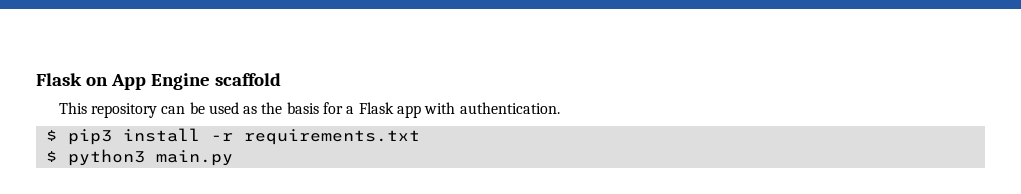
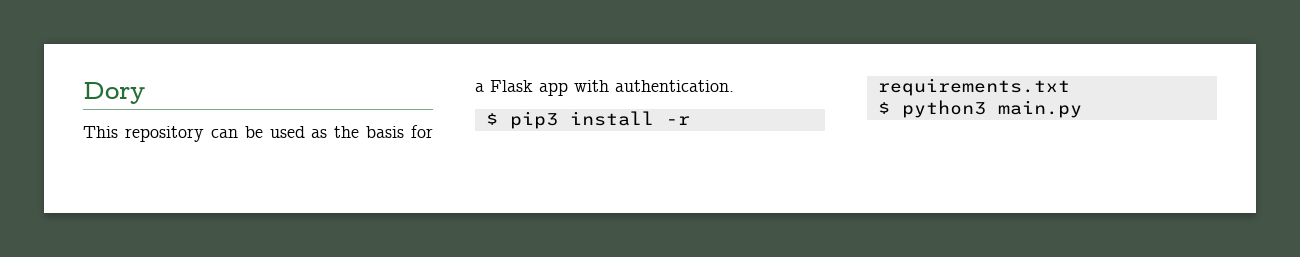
- Flask on App Engine scaffold
+ Dory

